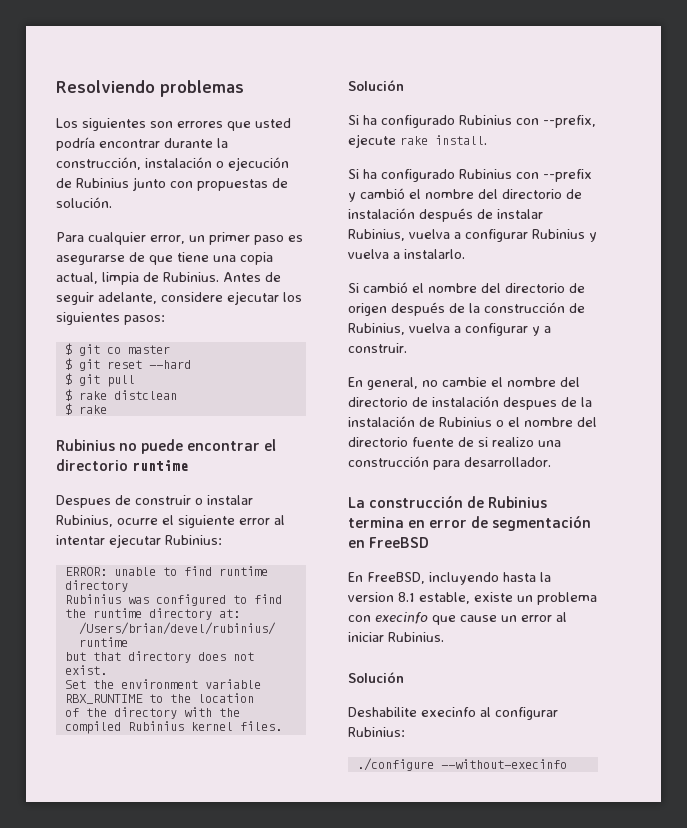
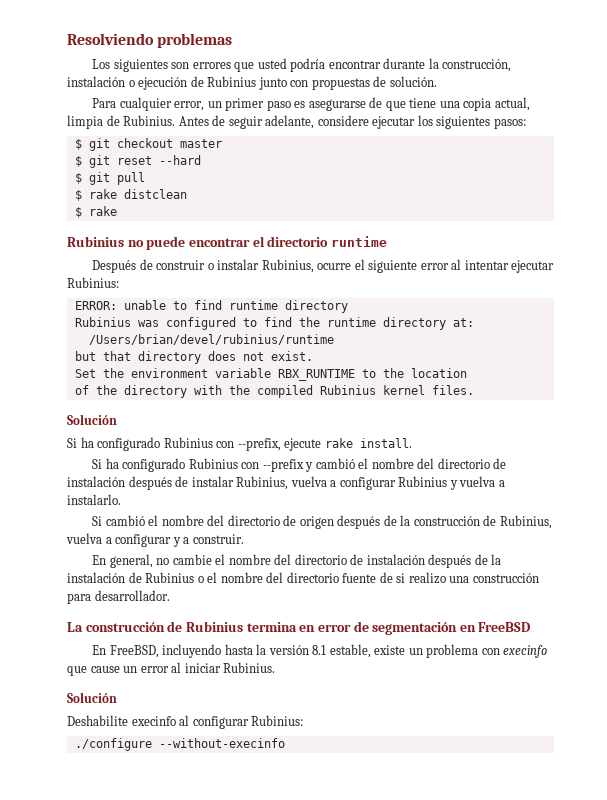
- $ git co master
+ $ git checkout master
- Despues de construir o instalar Rubinius, ocurre el siguiente error al intentar ejecutar Rubinius:
+ Después de construir o instalar Rubinius, ocurre el siguiente error al intentar ejecutar Rubinius:
- En general, no cambie el nombre del directorio de instalación despues de la instalación de Rubinius o el nombre del directorio fuente de si realizo una construcción para desarrollador.
+ En general, no cambie el nombre del directorio de instalación después de la instalación de Rubinius o el nombre del directorio fuente de si realizo una construcción para desarrollador.
- En FreeBSD, incluyendo hasta la version 8.1 estable, existe un problema con execinfo que cause un error al iniciar Rubinius.
+ En FreeBSD, incluyendo hasta la versión 8.1 estable, existe un problema con execinfo que cause un error al iniciar Rubinius.

